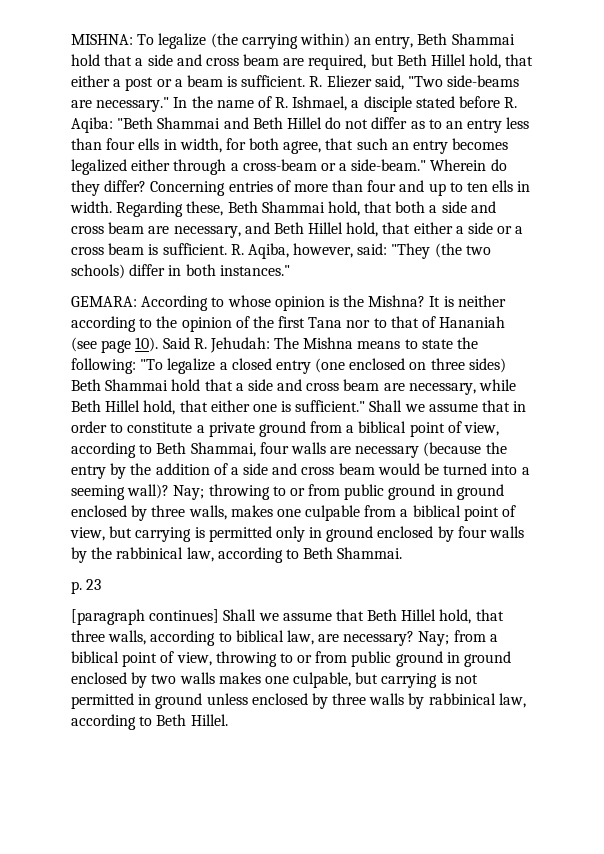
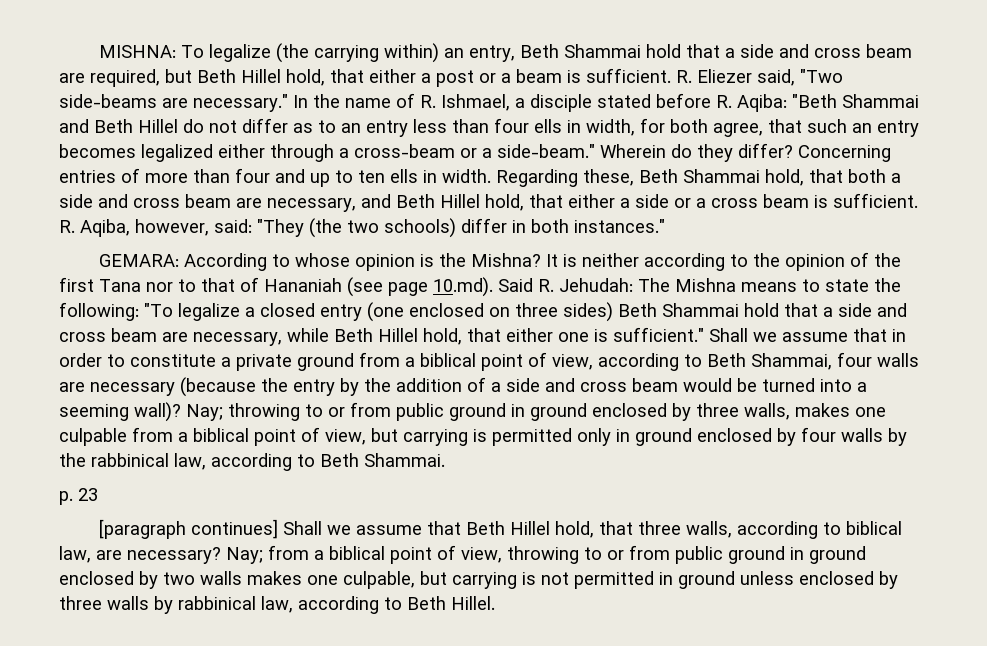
- It is neither according to the opinion of the first Tana nor to that of Hananiah (see page 10). Said R. Jehudah: The Mishna means to state the following: "To legalize a closed entry (one enclosed on three sides) Beth Shammai hold that a side and cross beam are necessary, while Beth Hillel hold, that either one is sufficient."
+ It is neither according to the opinion of the first Tana nor to that of Hananiah (see page 10.md). Said R. Jehudah: The Mishna means to state the following: "To legalize a closed entry (one enclosed on three sides) Beth Shammai hold that a side and cross beam are necessary, while Beth Hillel hold, that either one is sufficient."

